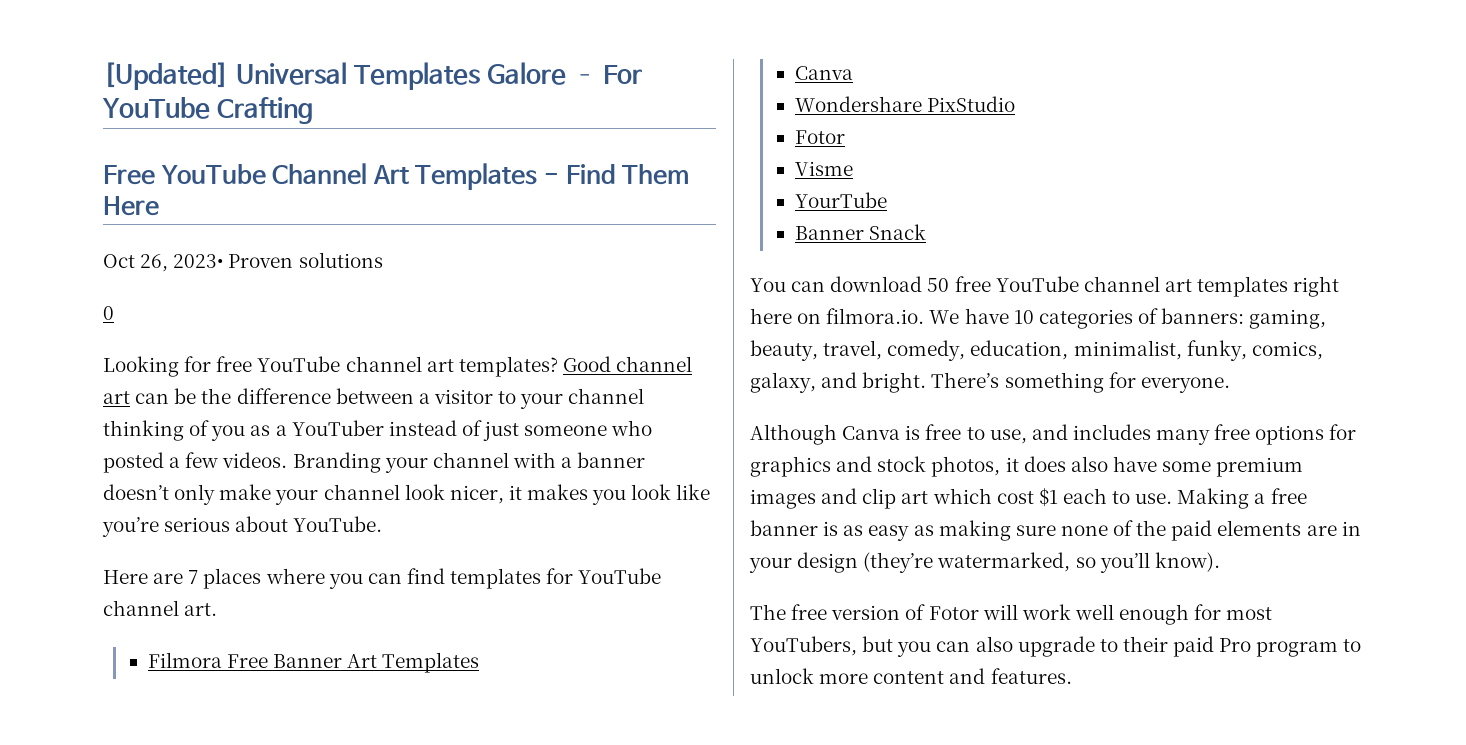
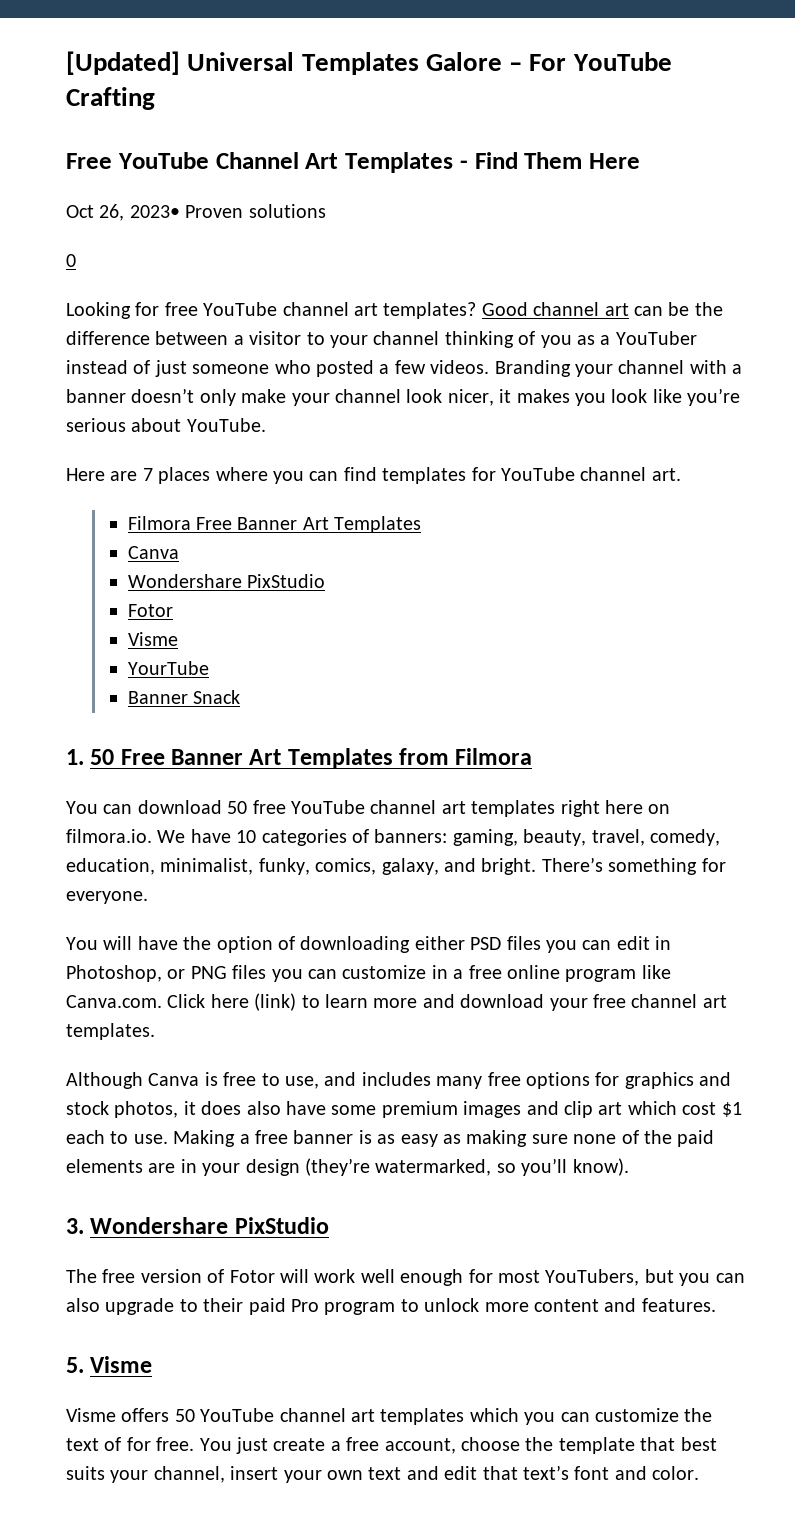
+ 1. 50 Free Banner Art Templates from Filmora
+ You will have the option of downloading either PSD files you can edit in Photoshop, or PNG files you can customize in a free online program like Canva.com. Click here (link) to learn more and download your free channel art templates.
+ 3. Wondershare PixStudio
+ 5. Visme
+ Visme offers 50 YouTube channel art templates which you can customize the text of for free. You just create a free account, choose the template that best suits your channel, insert your own text and edit that text’s font and color.

